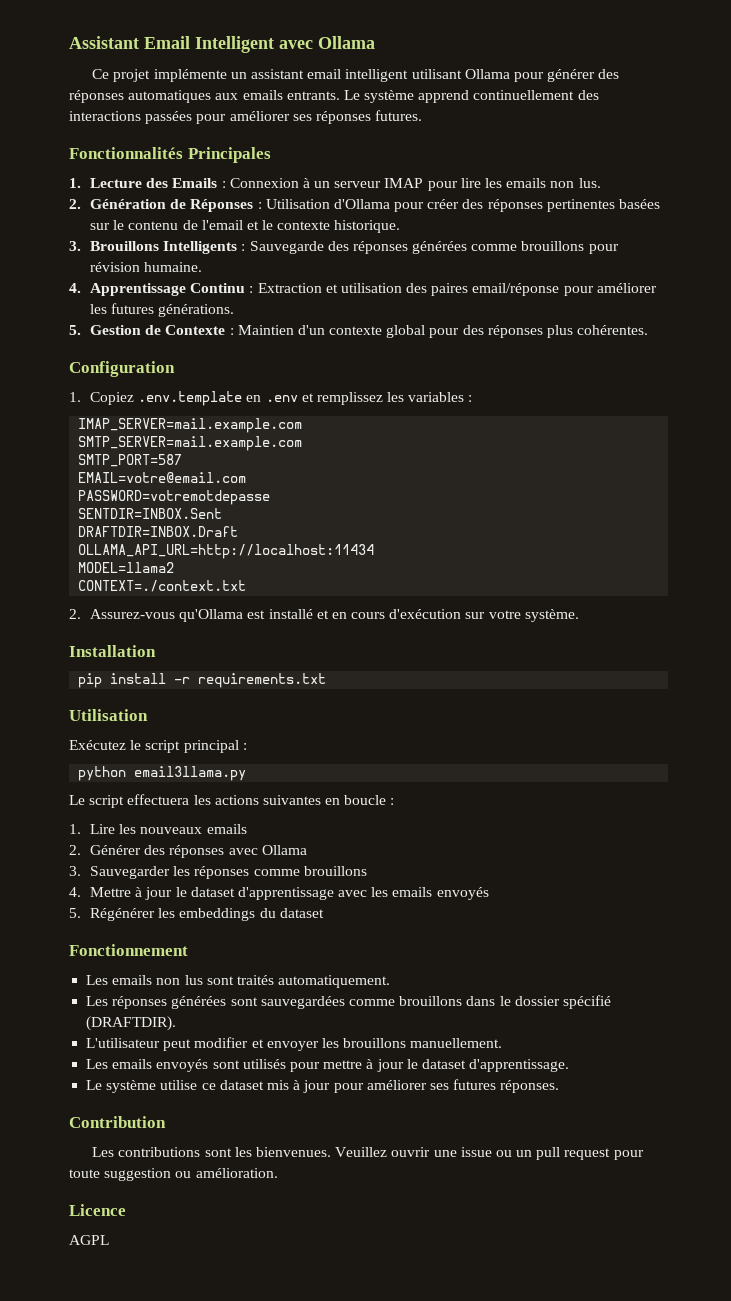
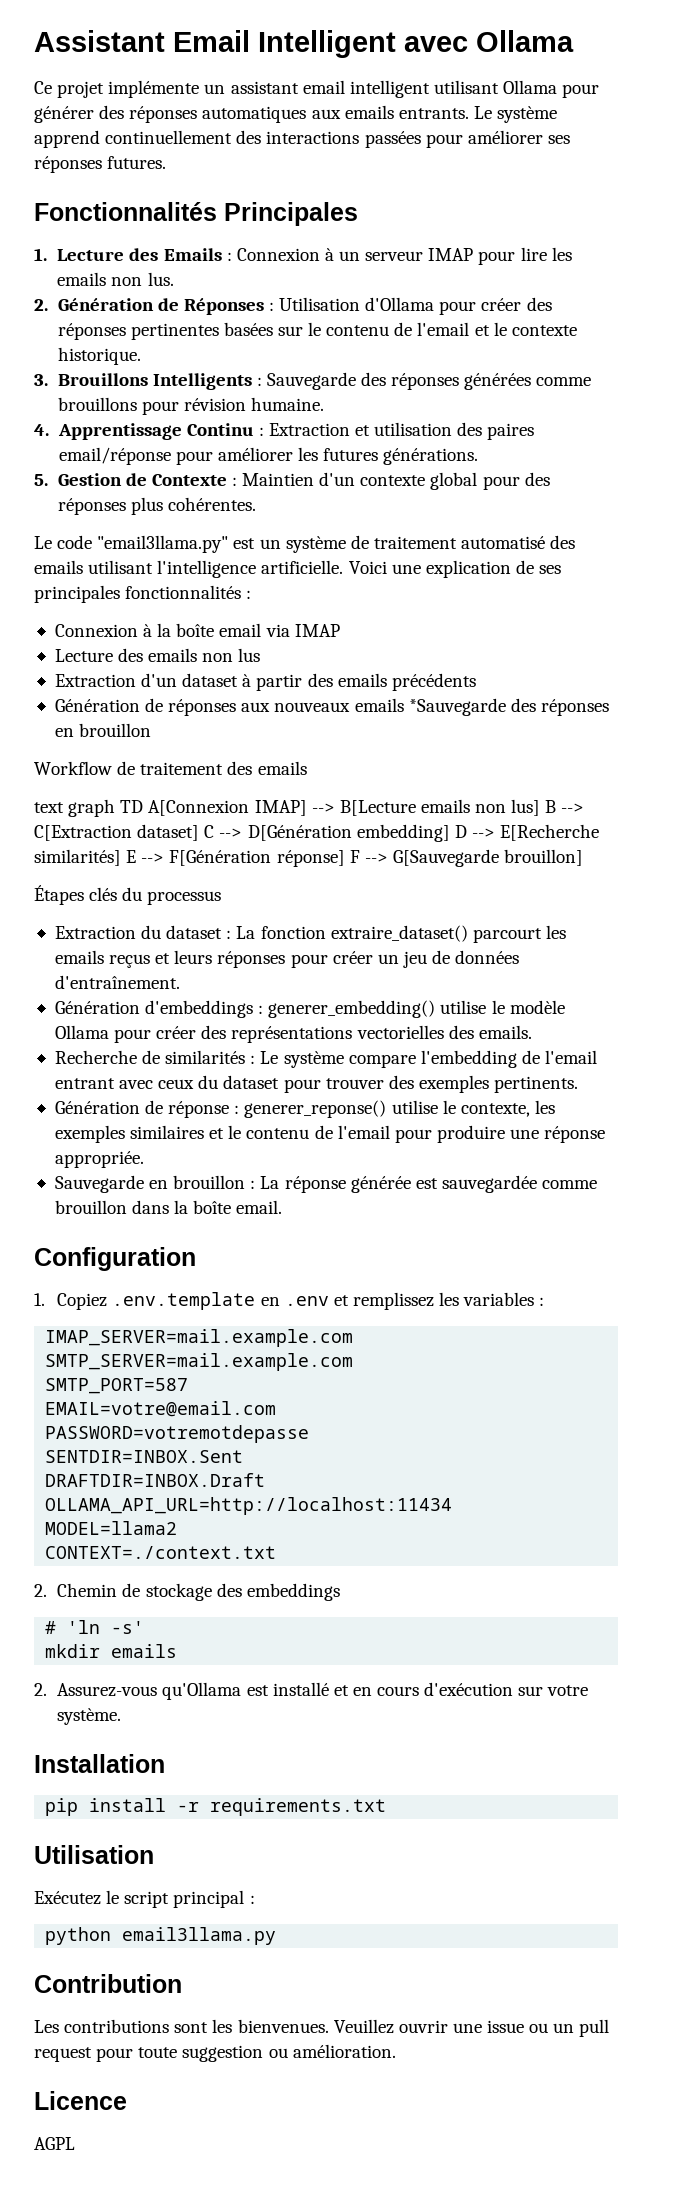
+ Le code "email3llama.py" est un système de traitement automatisé des emails utilisant l'intelligence artificielle. Voici une explication de ses principales fonctionnalités :
+ Connexion à la boîte email via IMAP
+ Lecture des emails non lus
+ Extraction d'un dataset à partir des emails précédents
+ Génération de réponses aux nouveaux emails *Sauvegarde des réponses en brouillon
+ Workflow de traitement des emails
+ text graph TD A[Connexion IMAP] --> B[Lecture emails non lus] B --> C[Extraction dataset] C --> D[Génération embedding] D --> E[Recherche similarités] E --> F[Génération réponse] F --> G[Sauvegarde brouillon]
+ Étapes clés du processus
+ Extraction du dataset : La fonction extraire_dataset() parcourt les emails reçus et leurs réponses pour créer un jeu de données d'entraînement.
+ Génération d'embeddings : generer_embedding() utilise le modèle Ollama pour créer des représentations vectorielles des emails.
+ Recherche de similarités : Le système compare l'embedding de l'email entrant avec ceux du dataset pour trouver des exemples pertinents.
+ Génération de réponse : generer_reponse() utilise le contexte, les exemples similaires et le contenu de l'email pour produire une réponse appropriée.
+ Sauvegarde en brouillon : La réponse générée est sauvegardée comme brouillon dans la boîte email.
+ 2. Chemin de stockage des embeddings
+ # 'ln -s'
+ mkdir emails
- Le script effectuera les actions suivantes en boucle :
- 1. Lire les nouveaux emails
- 2. Générer des réponses avec Ollama
- 3. Sauvegarder les réponses comme brouillons
- 4. Mettre à jour le dataset d'apprentissage avec les emails envoyés
- 5. Régénérer les embeddings du dataset
- Fonctionnement
- Les emails non lus sont traités automatiquement.
- Les réponses générées sont sauvegardées comme brouillons dans le dossier spécifié (DRAFTDIR).
- L'utilisateur peut modifier et envoyer les brouillons manuellement.
- Les emails envoyés sont utilisés pour mettre à jour le dataset d'apprentissage.
- Le système utilise ce dataset mis à jour pour améliorer ses futures réponses.

